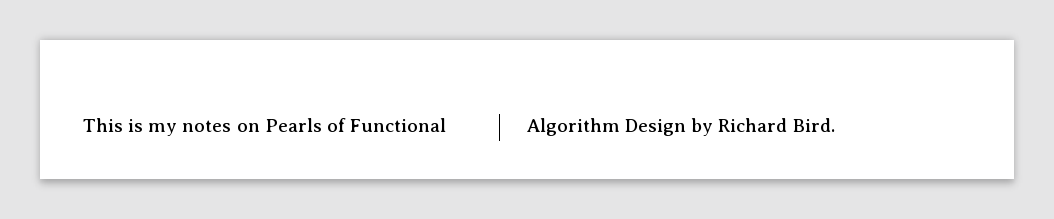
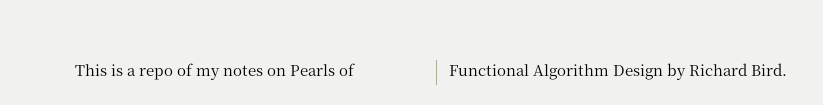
- This is my notes on Pearls of Functional Algorithm Design by Richard Bird.
+ This is a repo of my notes on Pearls of Functional Algorithm Design by Richard Bird.

